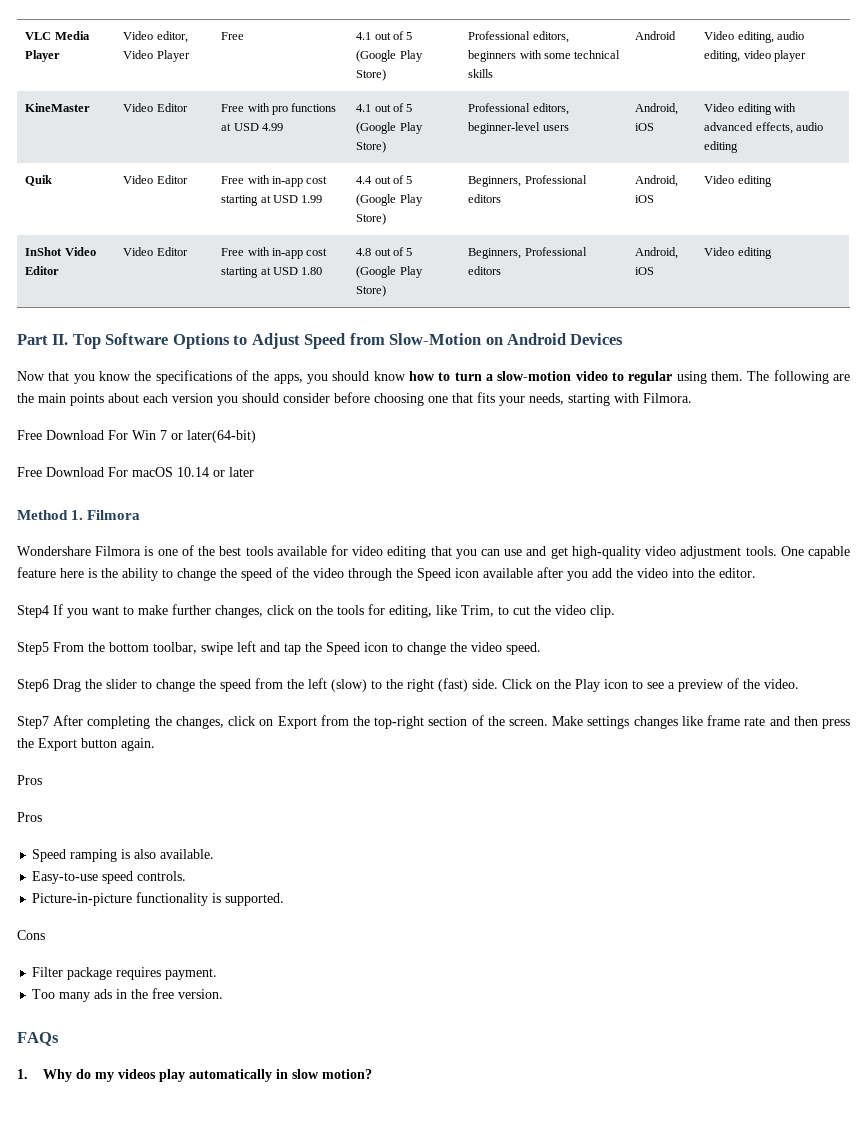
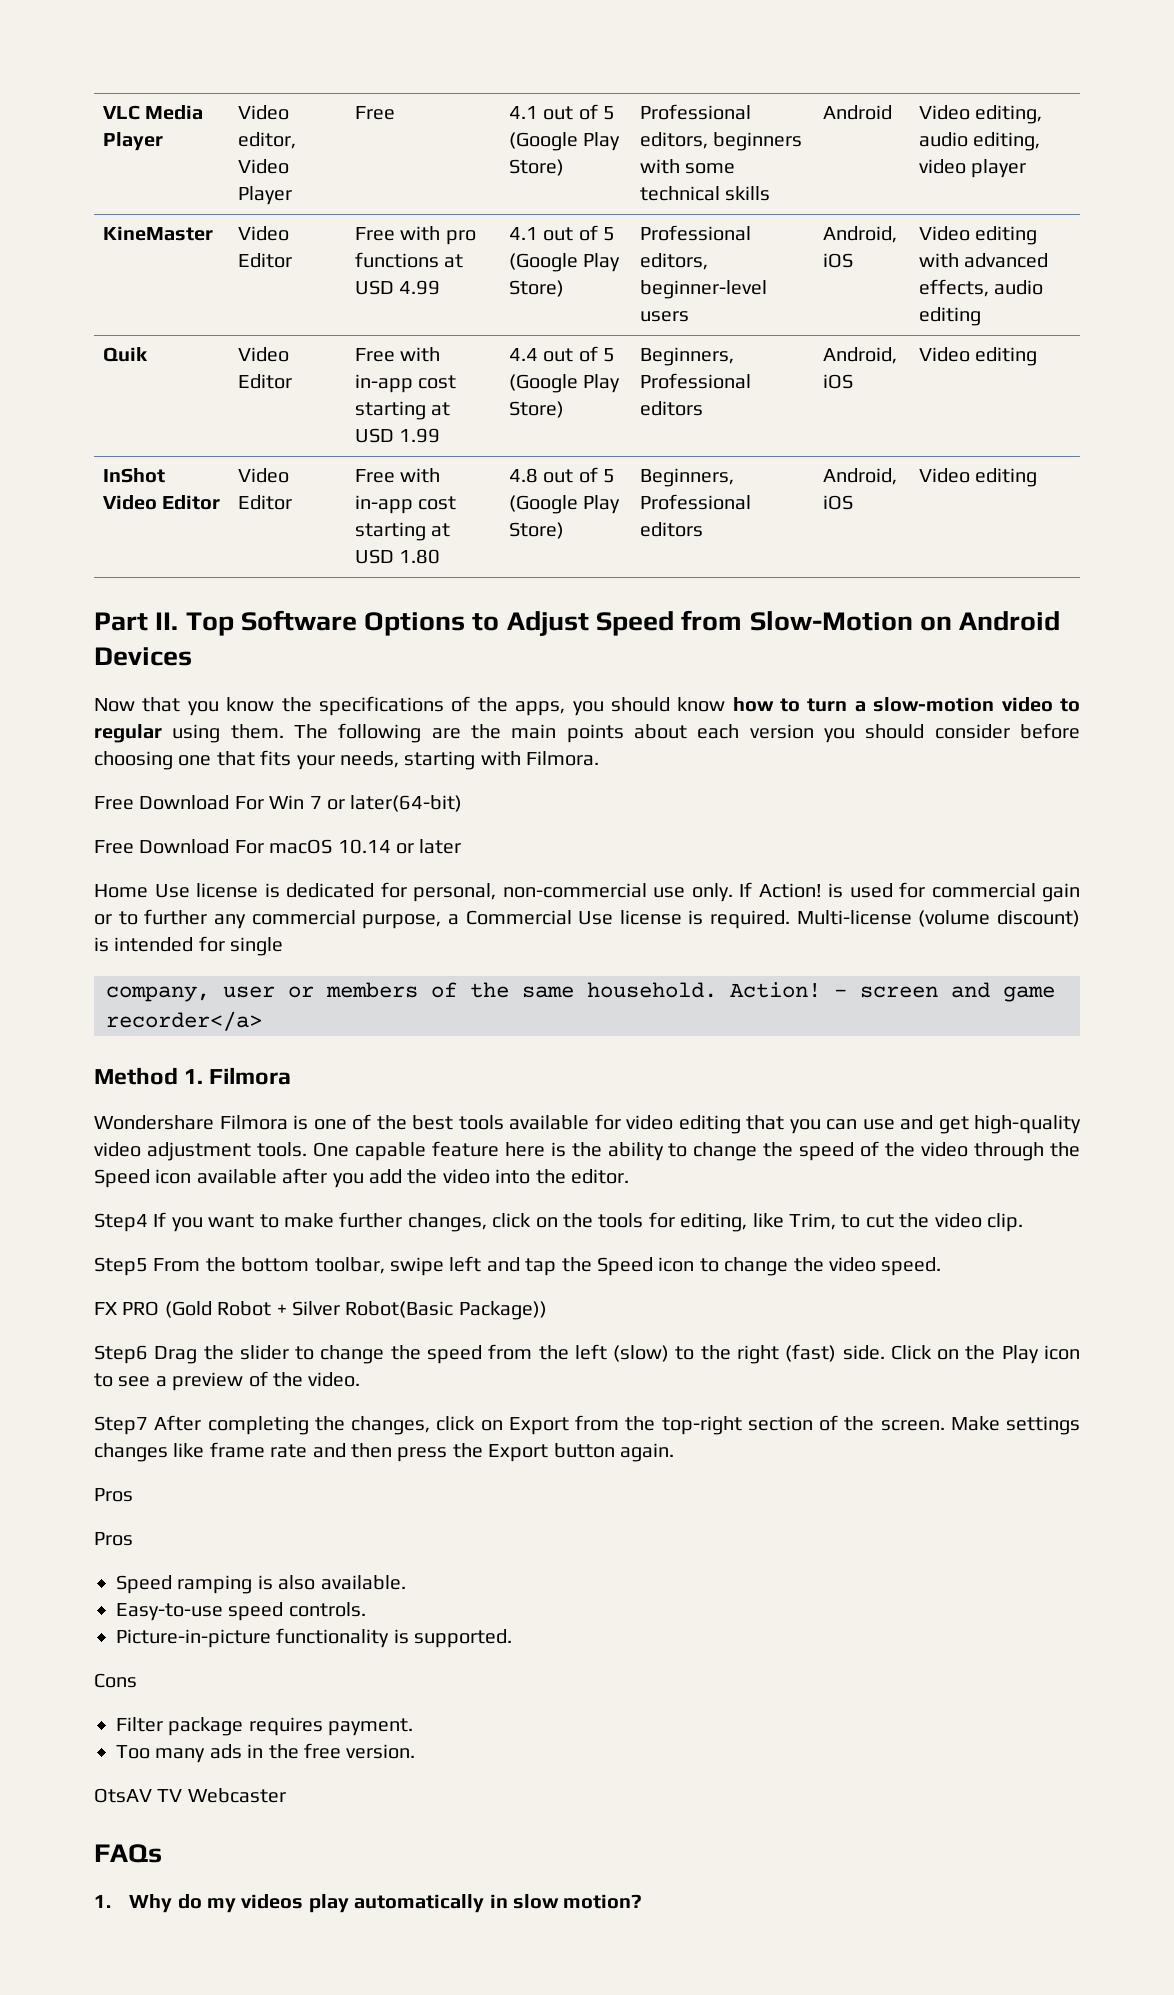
+ Home Use license is dedicated for personal, non-commercial use only. If Action! is used for commercial gain or to further any commercial purpose, a Commercial Use license is required. Multi-license (volume discount) is intended for single
+ company, user or members of the same household. Action! - screen and game recorder</a>
+ FX PRO (Gold Robot + Silver Robot(Basic Package))
+ OtsAV TV Webcaster

